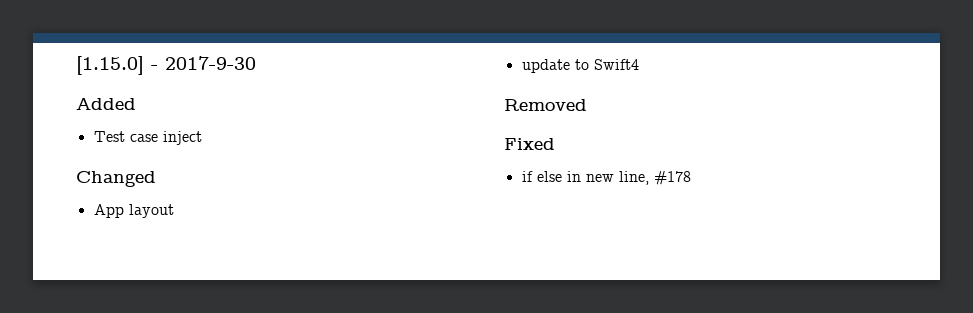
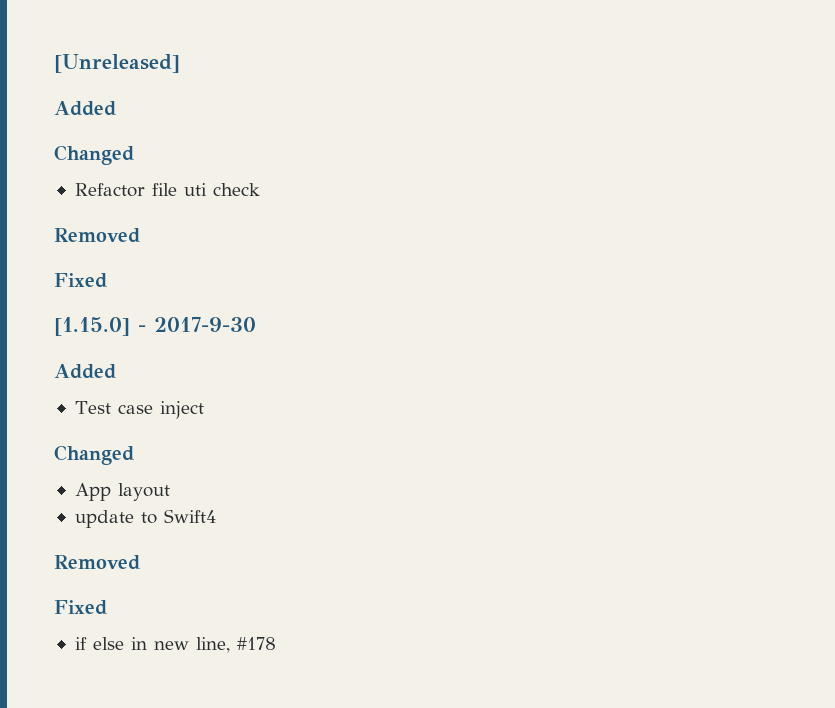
+ [Unreleased]
+ Added
+ Changed
+ Refactor file uti check
+ Removed
+ Fixed

